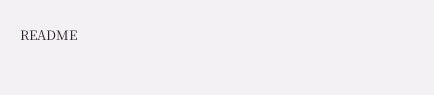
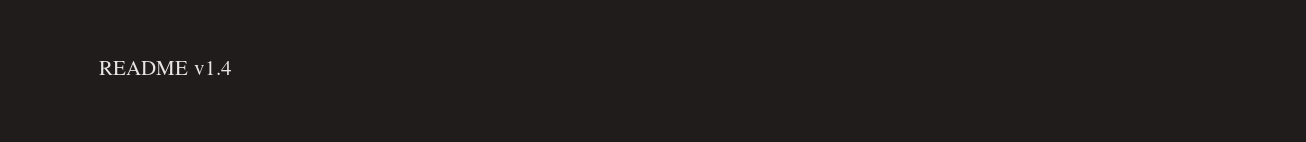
- README
+ README v1.4

